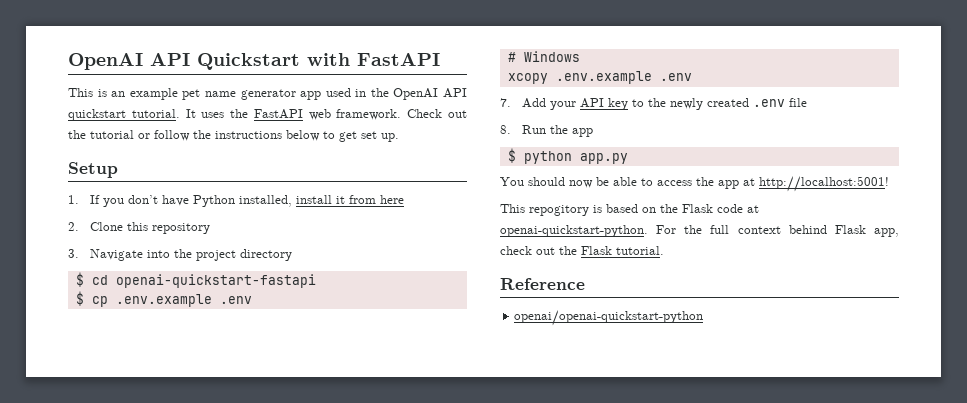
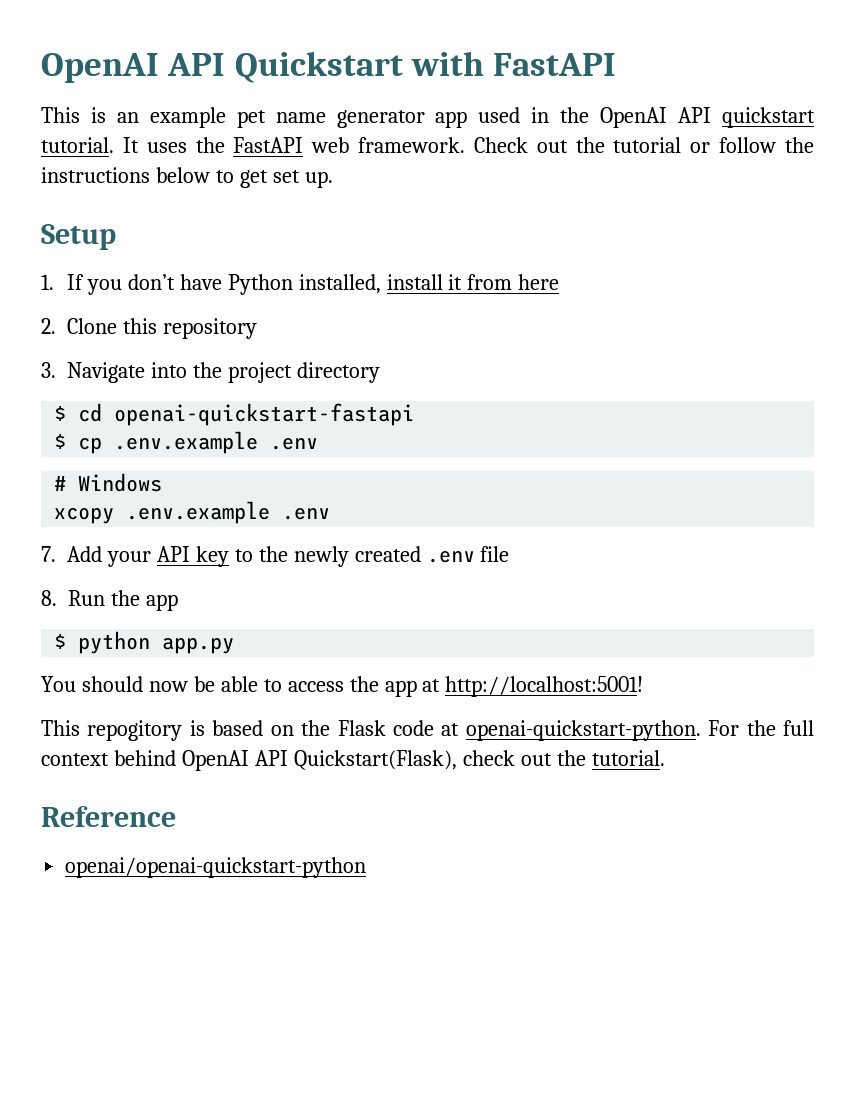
- For the full context behind Flask app, check out the Flask tutorial.
+ For the full context behind OpenAI API Quickstart(Flask), check out the tutorial.

